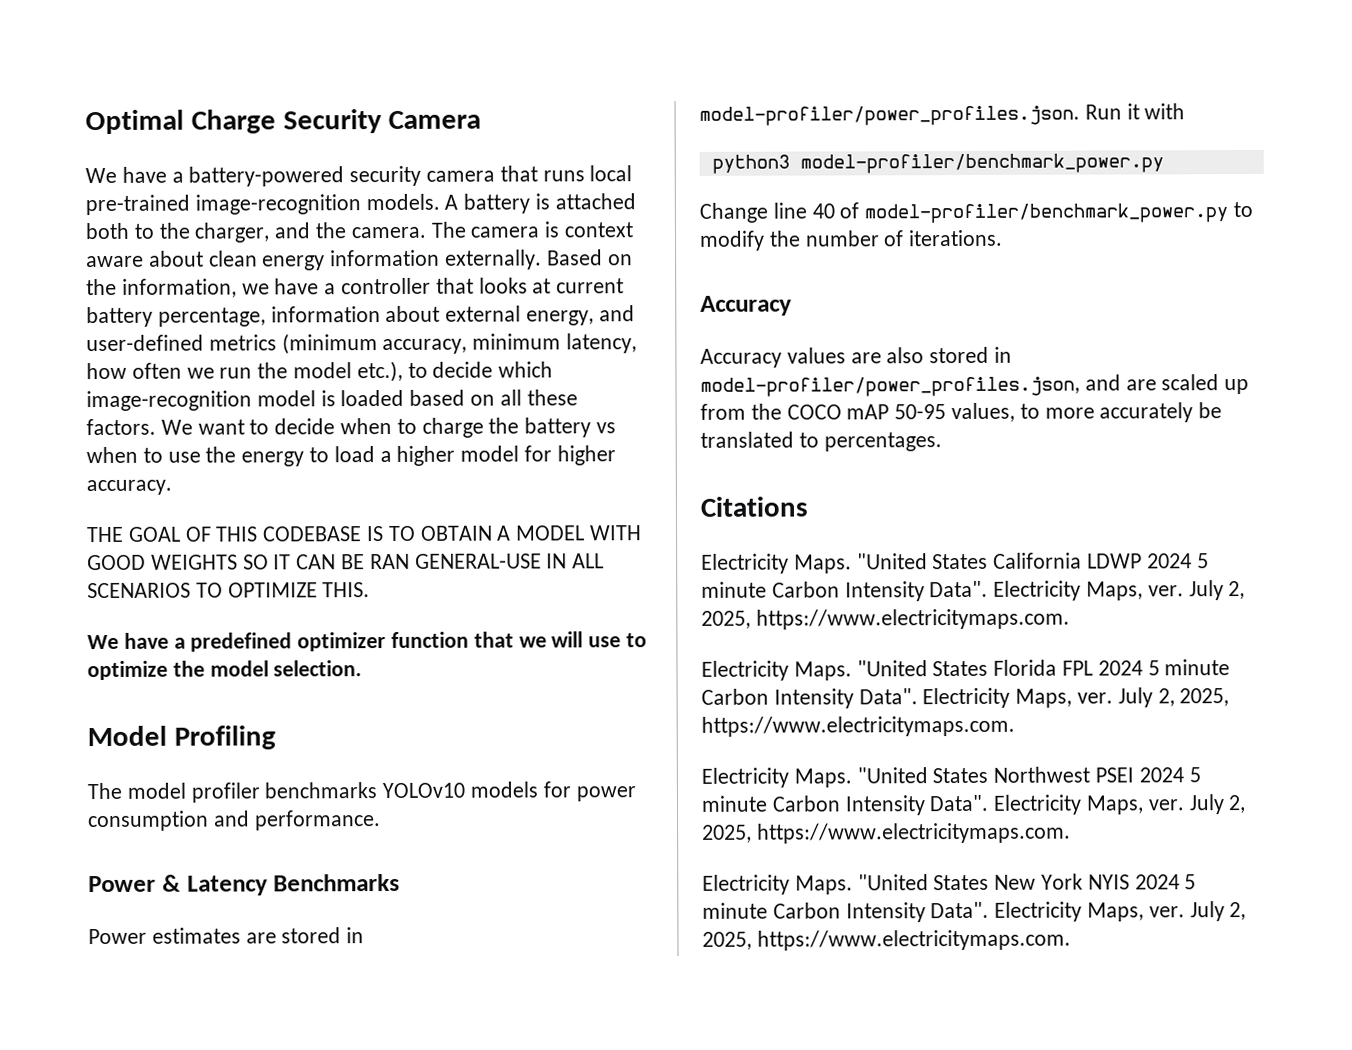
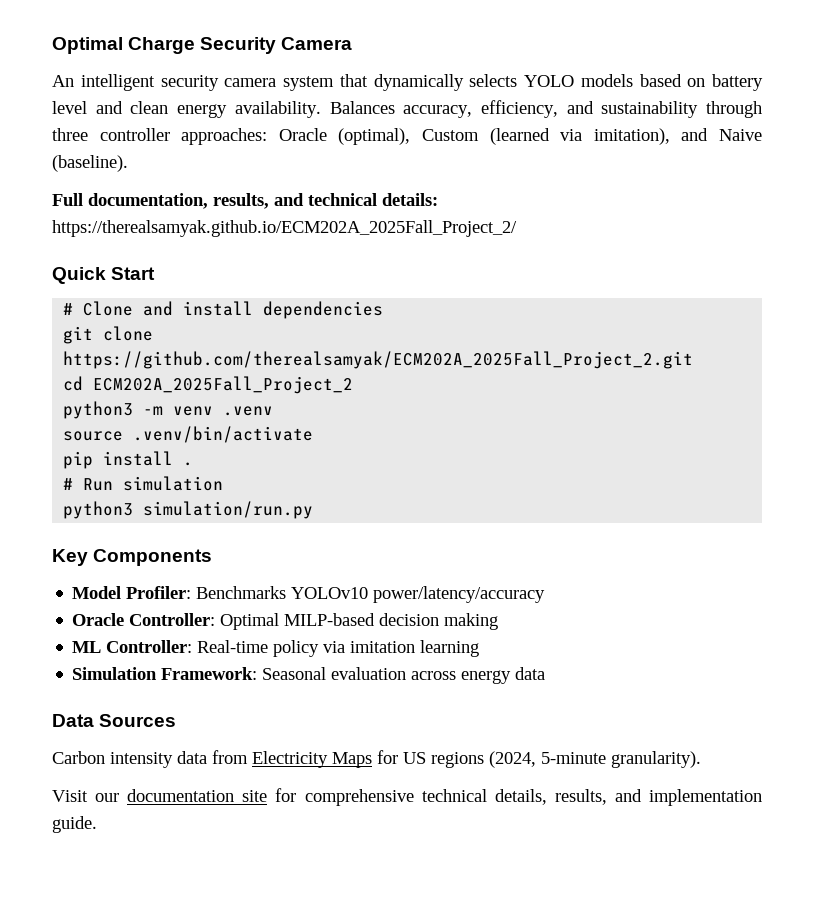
- We have a battery-powered security camera that runs local pre-trained image-recognition models. A battery is attached both to the charger, and the camera. The camera is context aware about clean energy information externally. Based on the information, we have a controller that looks at current battery percentage, information about external energy, and user-defined metrics (minimum accuracy, minimum latency, how often we run the model etc.), to decide which image-recognition model is loaded based on all these factors. We want to decide when to charge the battery vs when to use the energy to load a higher model for higher accuracy.
- THE GOAL OF THIS CODEBASE IS TO OBTAIN A MODEL WITH GOOD WEIGHTS SO IT CAN BE RAN GENERAL-USE IN ALL SCENARIOS TO OPTIMIZE THIS.
- We have a predefined optimizer function that we will use to optimize the model selection.
- Model Profiling
- The model profiler benchmarks YOLOv10 models for power consumption and performance.
- Power & Latency Benchmarks
- Power estimates are stored in model-profiler/power_profiles.json. Run it with
- python3 model-profiler/benchmark_power.py
- Change line 40 of model-profiler/benchmark_power.py to modify the number of iterations.
- Accuracy
- Accuracy values are also stored in model-profiler/power_profiles.json, and are scaled up from the COCO mAP 50-95 values, to more accurately be translated to percentages.
- Citations
- Electricity Maps. "United States California LDWP 2024 5 minute Carbon Intensity Data". Electricity Maps, ver. July 2, 2025, https://www.electricitymaps.com.
- Electricity Maps. "United States Florida FPL 2024 5 minute Carbon Intensity Data". Electricity Maps, ver. July 2, 2025, https://www.electricitymaps.com.
- Electricity Maps. "United States Northwest PSEI 2024 5 minute Carbon Intensity Data". Electricity Maps, ver. July 2, 2025, https://www.electricitymaps.com.
- Electricity Maps. "United States New York NYIS 2024 5 minute Carbon Intensity Data". Electricity Maps, ver. July 2, 2025, https://www.electricitymaps.com.
+ An intelligent security camera system that dynamically selects YOLO models based on battery level and clean energy availability. Balances accuracy, efficiency, and sustainability through three controller approaches: Oracle (optimal), Custom (learned via imitation), and Naive (baseline).
+ Full documentation, results, and technical details: https://therealsamyak.github.io/ECM202A_2025Fall_Project_2/
+ Quick Start
+ # Clone and install dependencies
+ git clone https://github.com/therealsamyak/ECM202A_2025Fall_Project_2.git
+ cd ECM202A_2025Fall_Project_2
+ python3 -m venv .venv
+ source .venv/bin/activate
+ pip install .
+ # Run simulation
+ python3 simulation/run.py
+ Key Components
+ Model Profiler: Benchmarks YOLOv10 power/latency/accuracy
+ Oracle Controller: Optimal MILP-based decision making
+ ML Controller: Real-time policy via imitation learning
+ Simulation Framework: Seasonal evaluation across energy data
+ Data Sources
+ Carbon intensity data from Electricity Maps for US regions (2024, 5-minute granularity).
+ Visit our documentation site for comprehensive technical details, results, and implementation guide.

